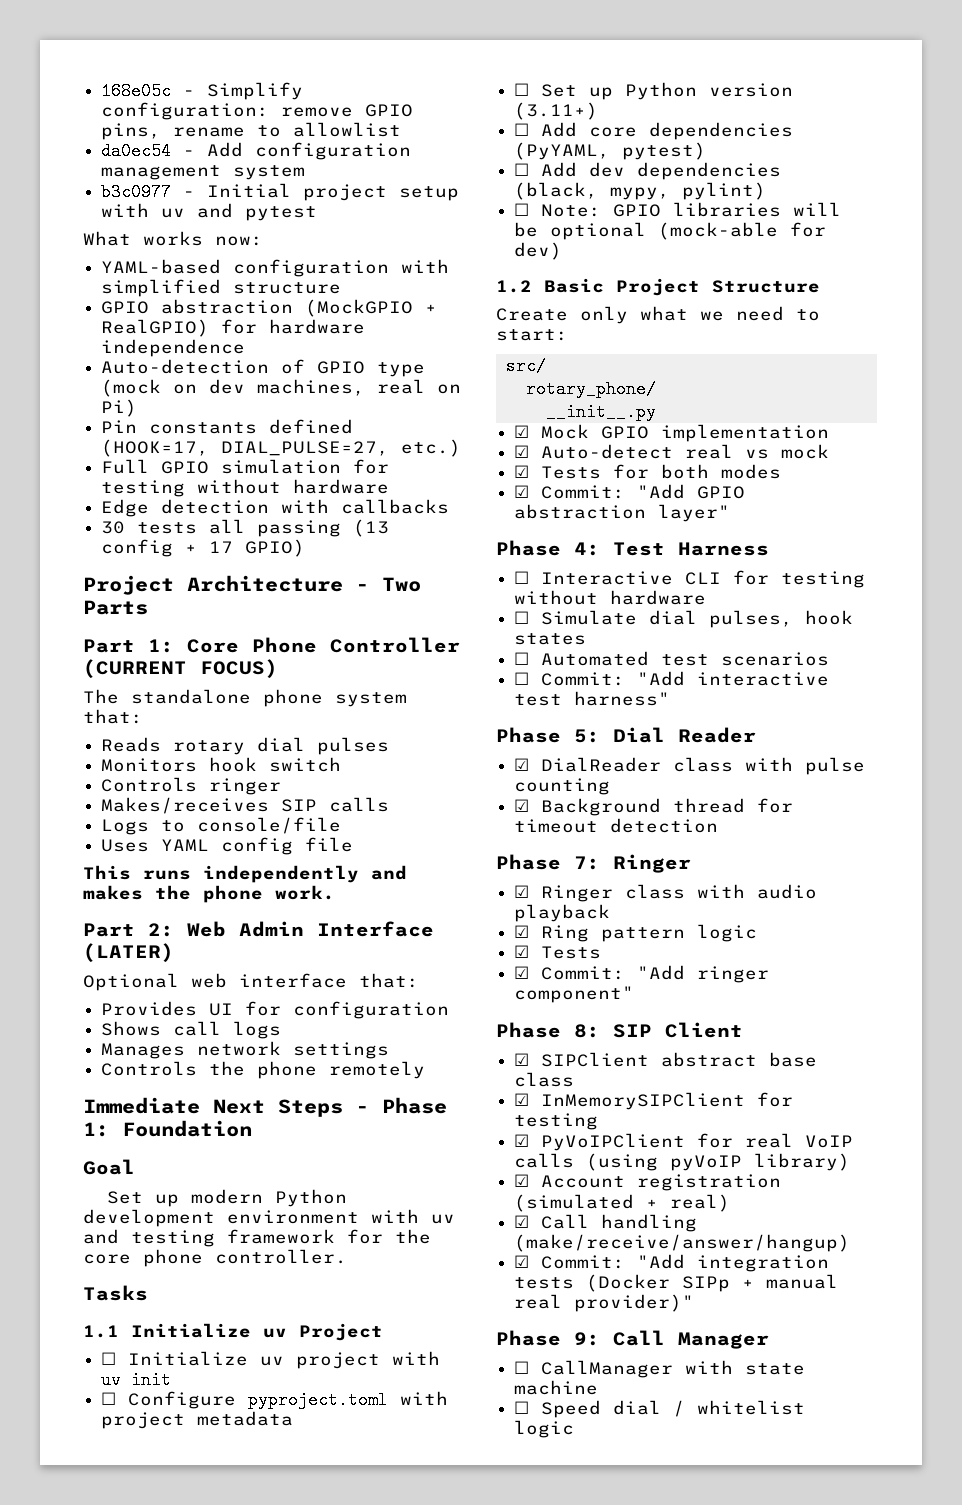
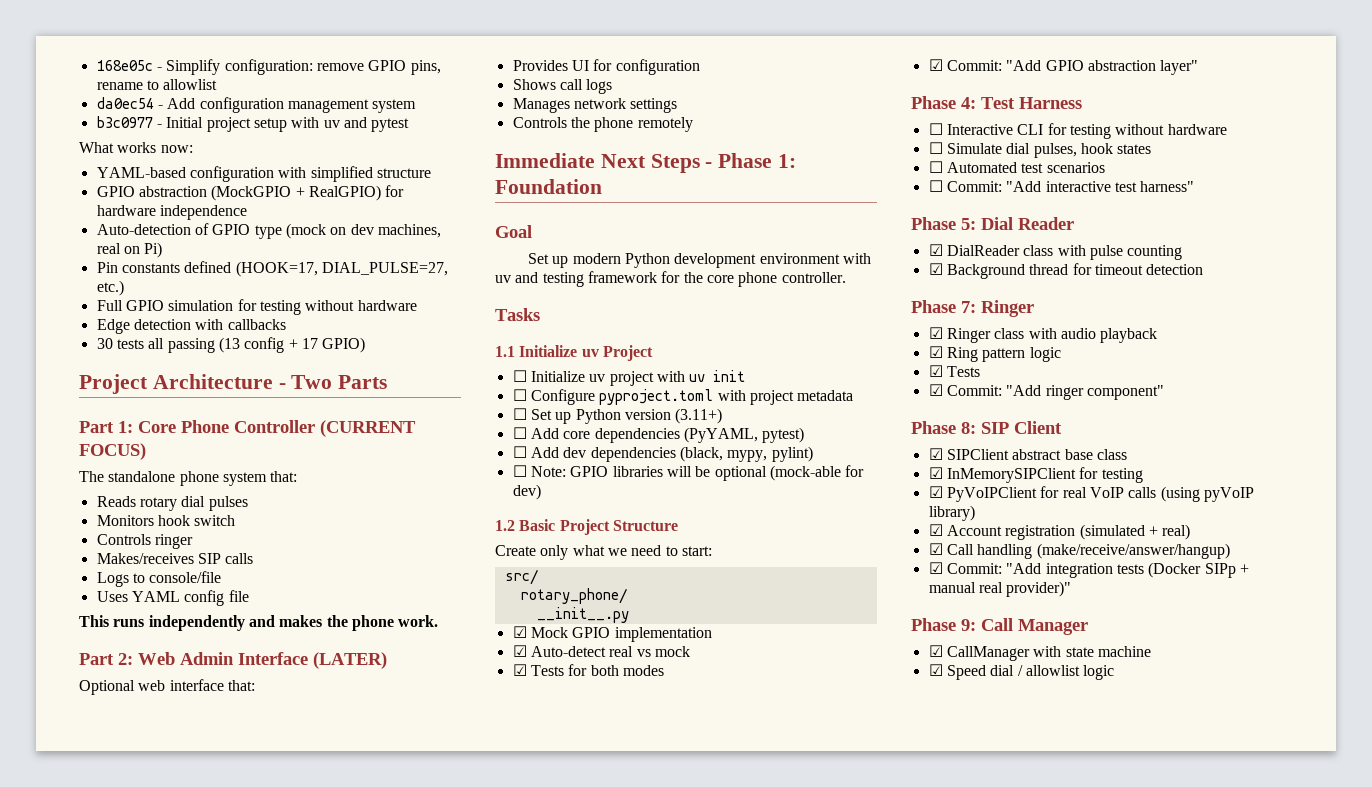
- ☐ CallManager with state machine
+ ☑ CallManager with state machine
- ☐ Speed dial / whitelist logic
+ ☑ Speed dial / allowlist logic

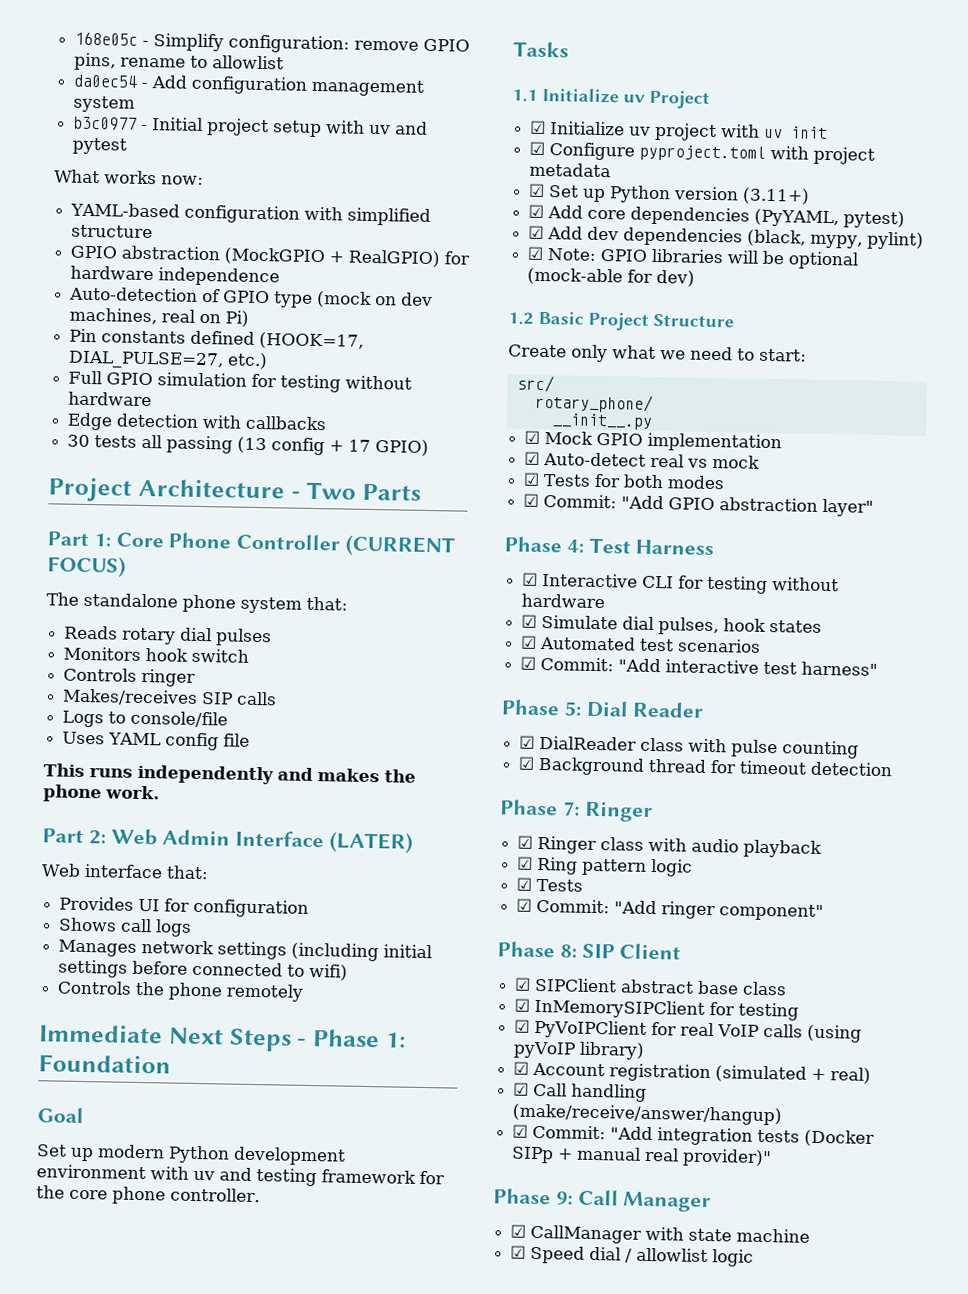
- Optional web interface that:
+ Web interface that:
- Manages network settings
+ Manages network settings (including initial settings before connected to wifi)
- ☐ Initialize uv project with uv init
+ ☑ Initialize uv project with uv init
- ☐ Configure pyproject.toml with project metadata
+ ☑ Configure pyproject.toml with project metadata
- ☐ Set up Python version (3.11+)
+ ☑ Set up Python version (3.11+)
- ☐ Add core dependencies (PyYAML, pytest)
+ ☑ Add core dependencies (PyYAML, pytest)
- ☐ Add dev dependencies (black, mypy, pylint)
+ ☑ Add dev dependencies (black, mypy, pylint)
- ☐ Note: GPIO libraries will be optional (mock-able for dev)
+ ☑ Note: GPIO libraries will be optional (mock-able for dev)
- ☐ Interactive CLI for testing without hardware
+ ☑ Interactive CLI for testing without hardware
- ☐ Simulate dial pulses, hook states
+ ☑ Simulate dial pulses, hook states
- ☐ Automated test scenarios
+ ☑ Automated test scenarios
- ☐ Commit: "Add interactive test harness"
+ ☑ Commit: "Add interactive test harness"

